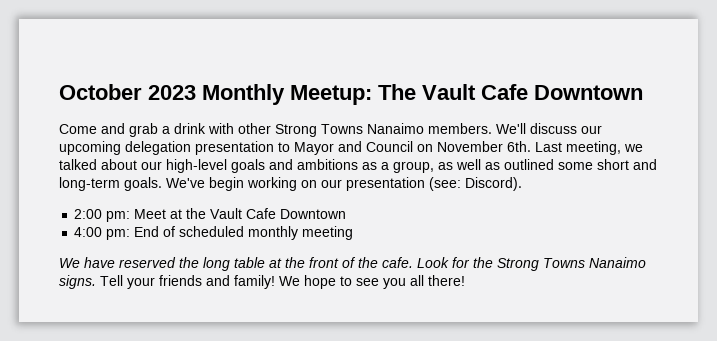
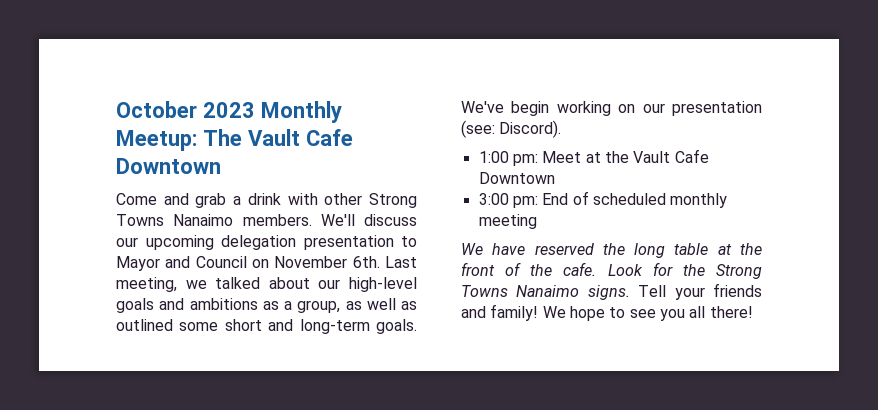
- 2:00 pm: Meet at the Vault Cafe Downtown
+ 1:00 pm: Meet at the Vault Cafe Downtown
- 4:00 pm: End of scheduled monthly meeting
+ 3:00 pm: End of scheduled monthly meeting

